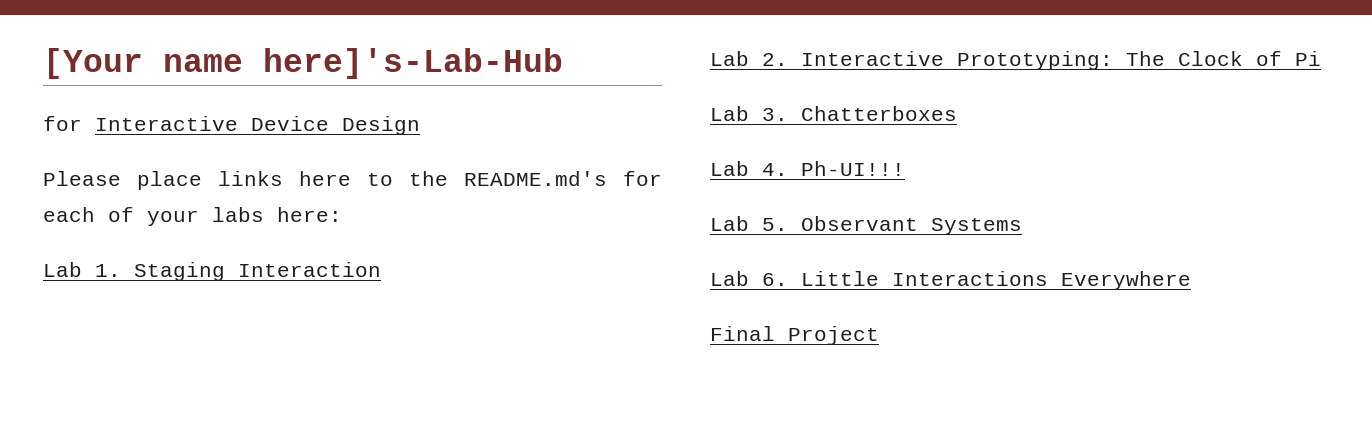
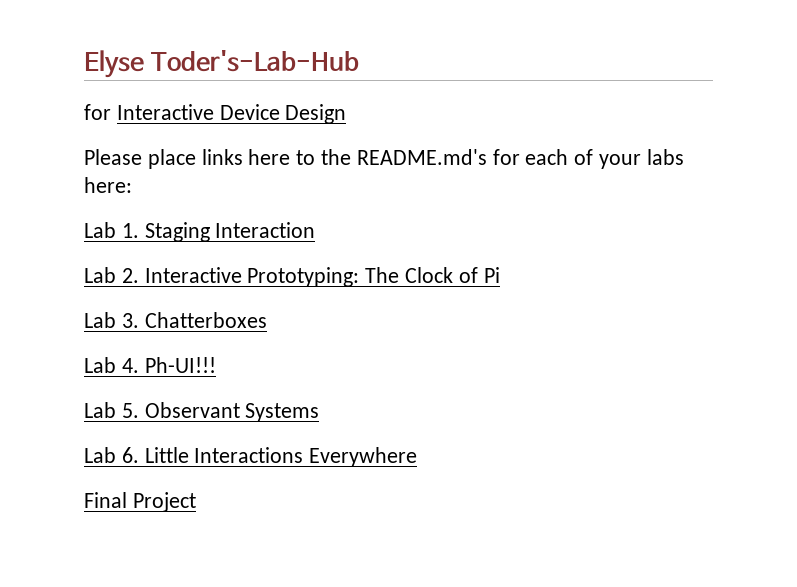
- [Your name here]'s-Lab-Hub
+ Elyse Toder's-Lab-Hub

